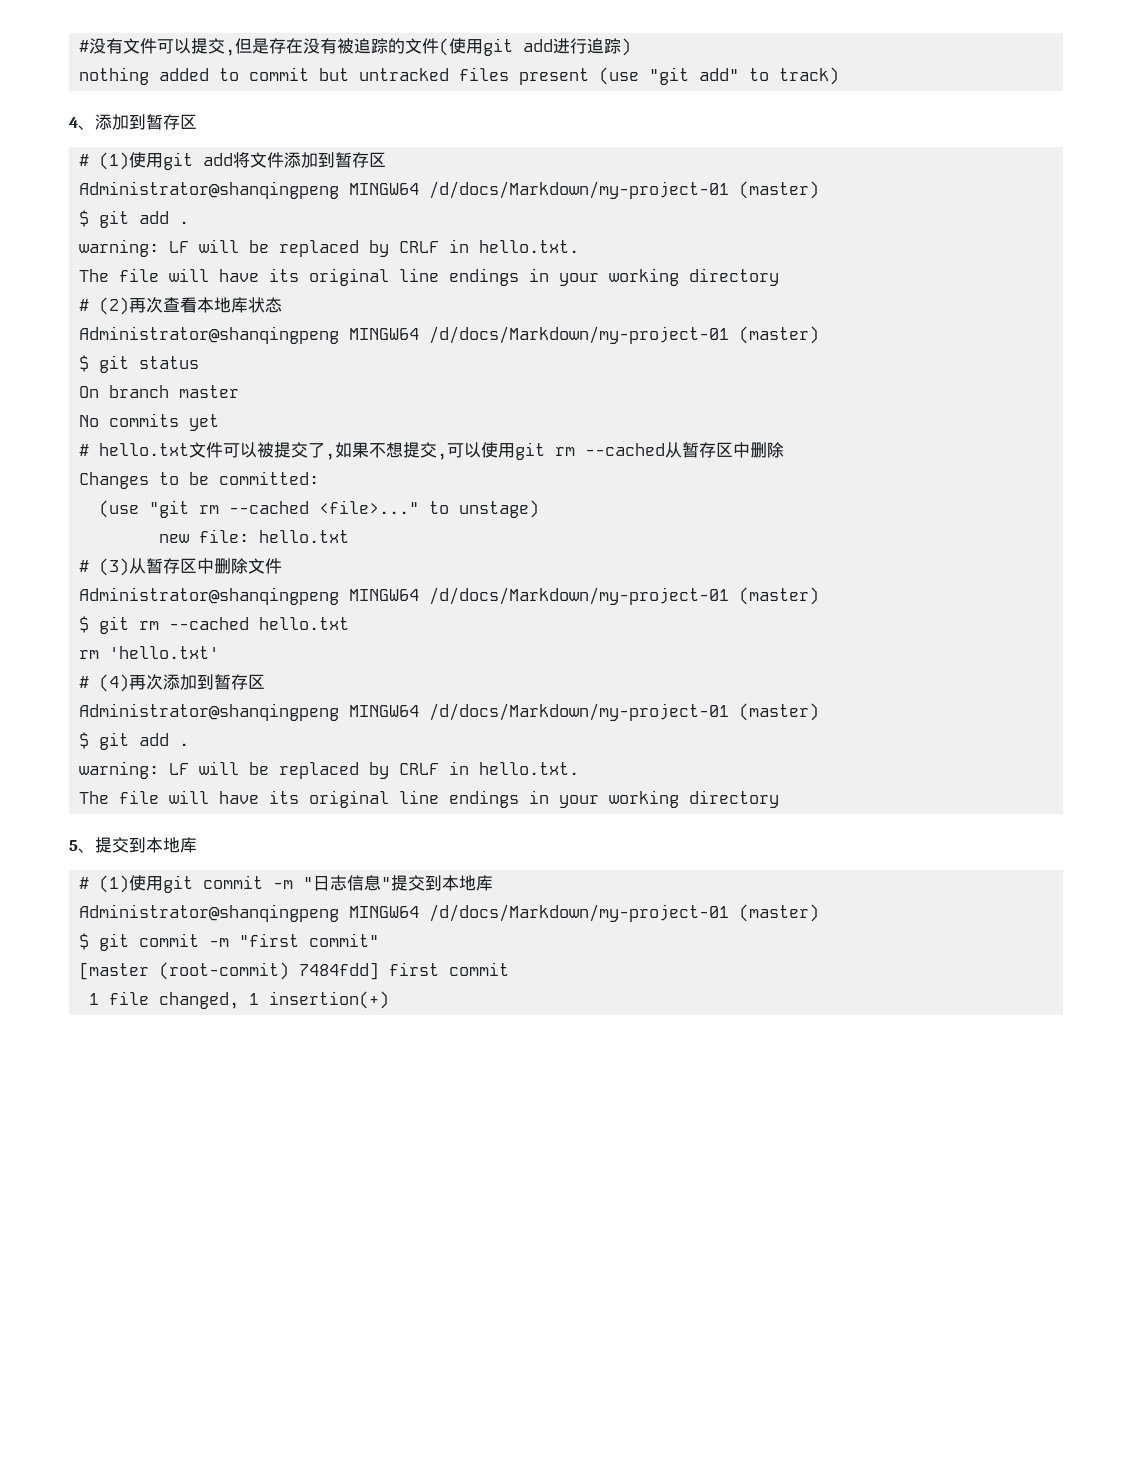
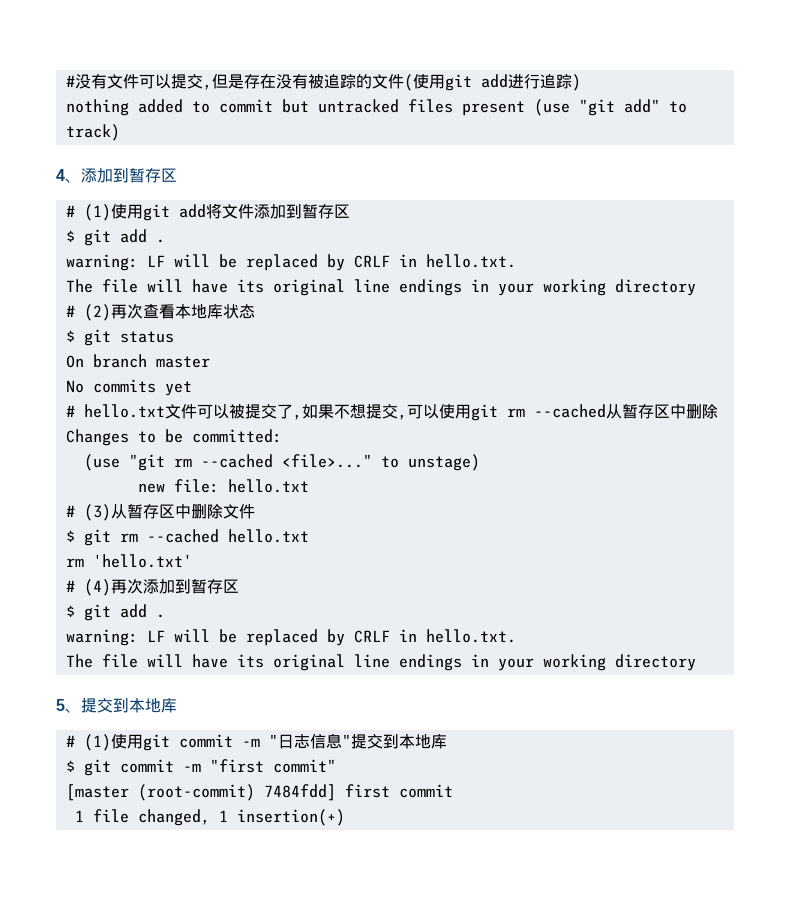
  # (1)使用git add将文件添加到暂存区
- Administrator@shanqingpeng MINGW64 /d/docs/Markdown/my-project-01 (master)
  # (2)再次查看本地库状态
- Administrator@shanqingpeng MINGW64 /d/docs/Markdown/my-project-01 (master)
  # (3)从暂存区中删除文件
- Administrator@shanqingpeng MINGW64 /d/docs/Markdown/my-project-01 (master)
  # (4)再次添加到暂存区
- Administrator@shanqingpeng MINGW64 /d/docs/Markdown/my-project-01 (master)
  # (1)使用git commit -m "日志信息"提交到本地库
- Administrator@shanqingpeng MINGW64 /d/docs/Markdown/my-project-01 (master)

